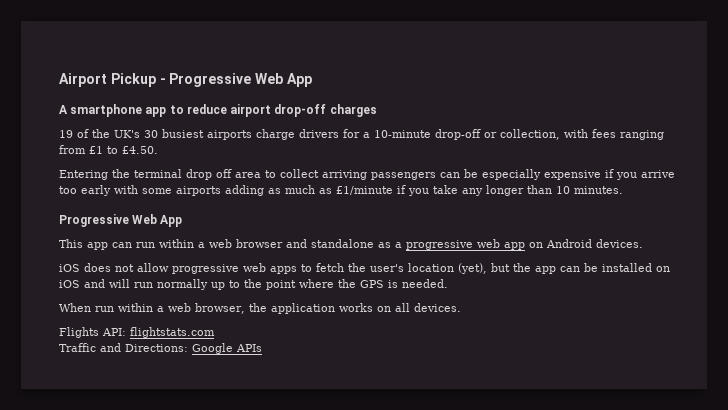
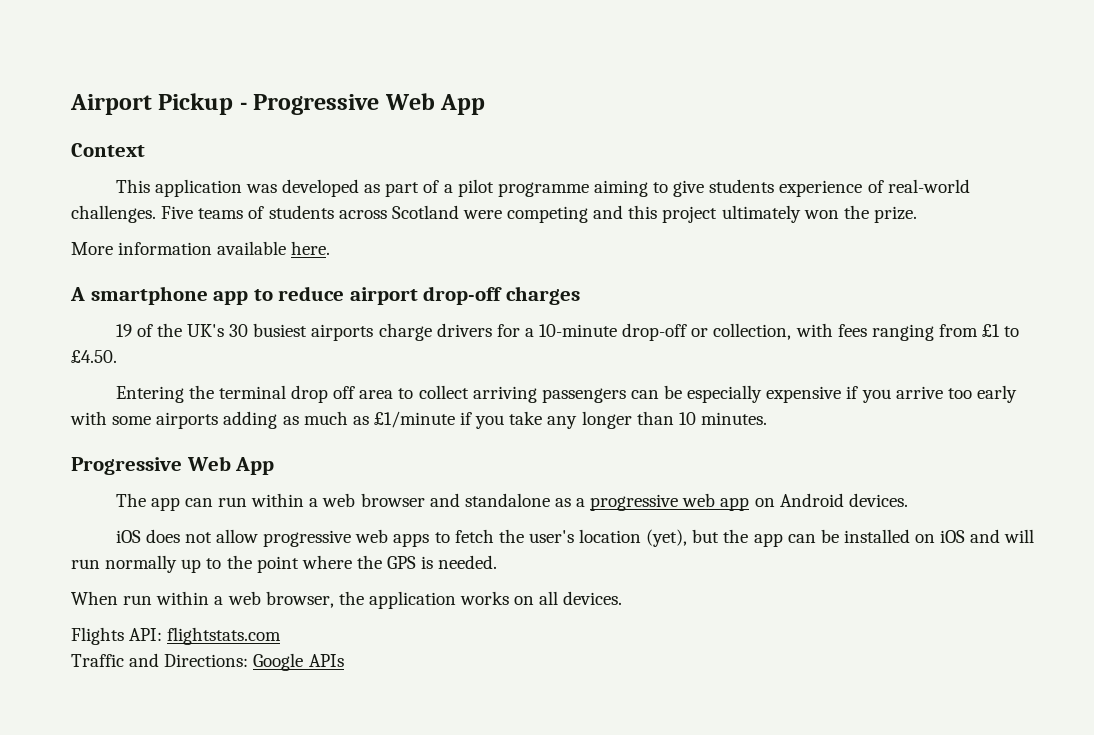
+ Context
+ This application was developed as part of a pilot programme aiming to give students experience of real-world challenges. Five teams of students across Scotland were competing and this project ultimately won the prize.
+ More information available here.
- This app can run within a web browser and standalone as a progressive web app on Android devices.
+ The app can run within a web browser and standalone as a progressive web app on Android devices.

